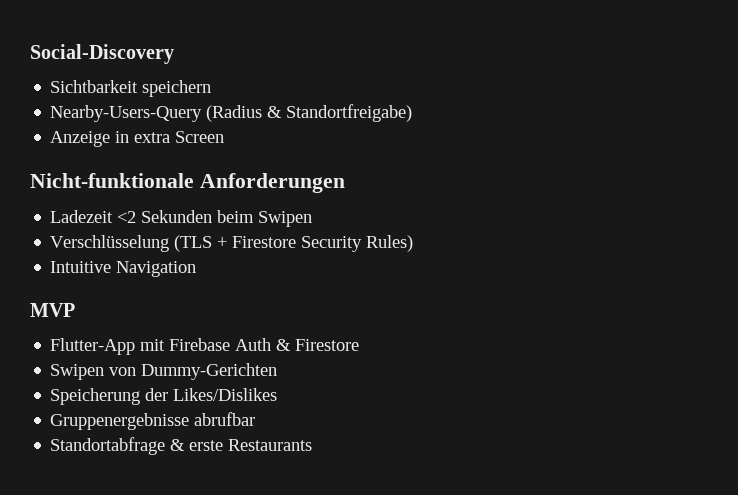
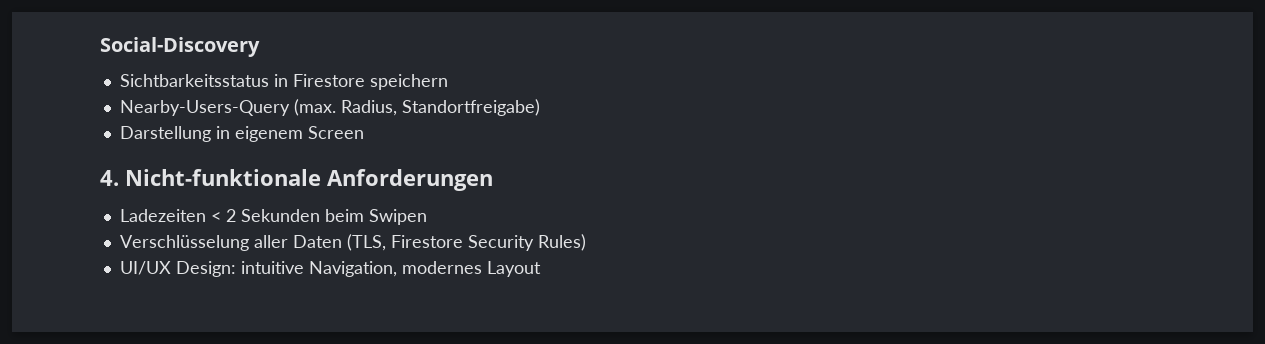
- Sichtbarkeit speichern
+ Sichtbarkeitsstatus in Firestore speichern
- Nearby-Users-Query (Radius & Standortfreigabe)
+ Nearby-Users-Query (max. Radius, Standortfreigabe)
- Anzeige in extra Screen
+ Darstellung in eigenem Screen
- Nicht-funktionale Anforderungen
+ 4. Nicht-funktionale Anforderungen
- Ladezeit <2 Sekunden beim Swipen
+ Ladezeiten < 2 Sekunden beim Swipen
- Verschlüsselung (TLS + Firestore Security Rules)
+ Verschlüsselung aller Daten (TLS, Firestore Security Rules)
- Intuitive Navigation
- MVP
- Flutter-App mit Firebase Auth & Firestore
- Swipen von Dummy-Gerichten
- Speicherung der Likes/Dislikes
- Gruppenergebnisse abrufbar
- Standortabfrage & erste Restaurants
+ UI/UX Design: intuitive Navigation, modernes Layout

